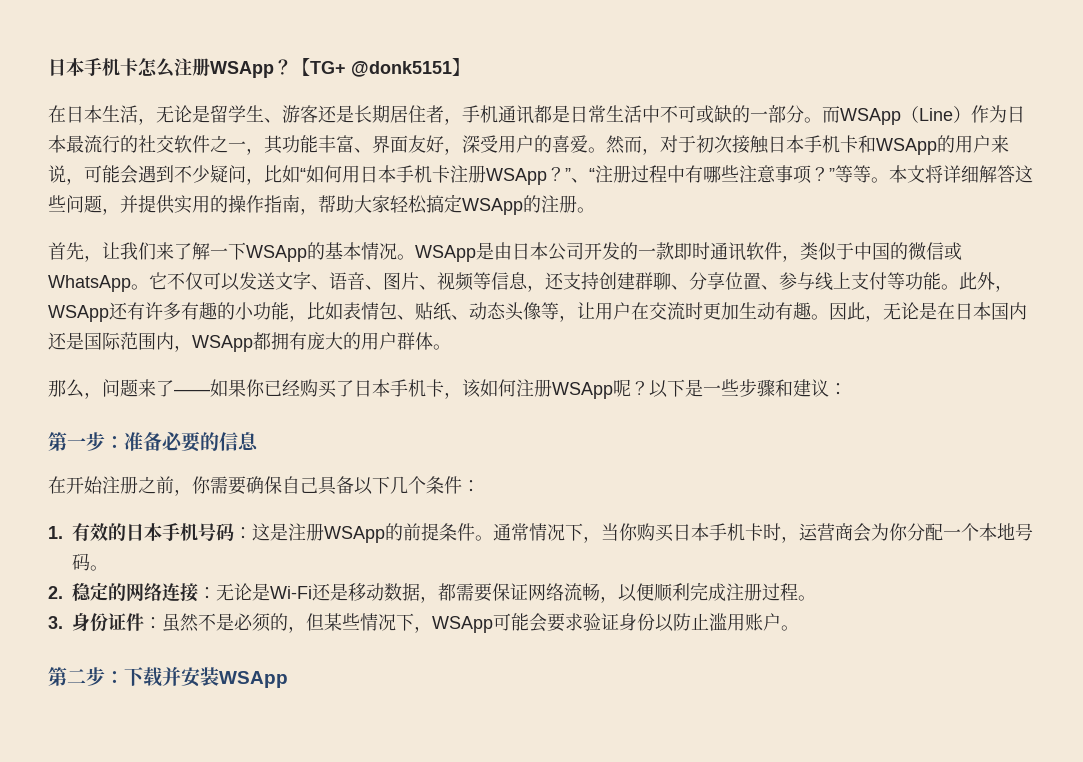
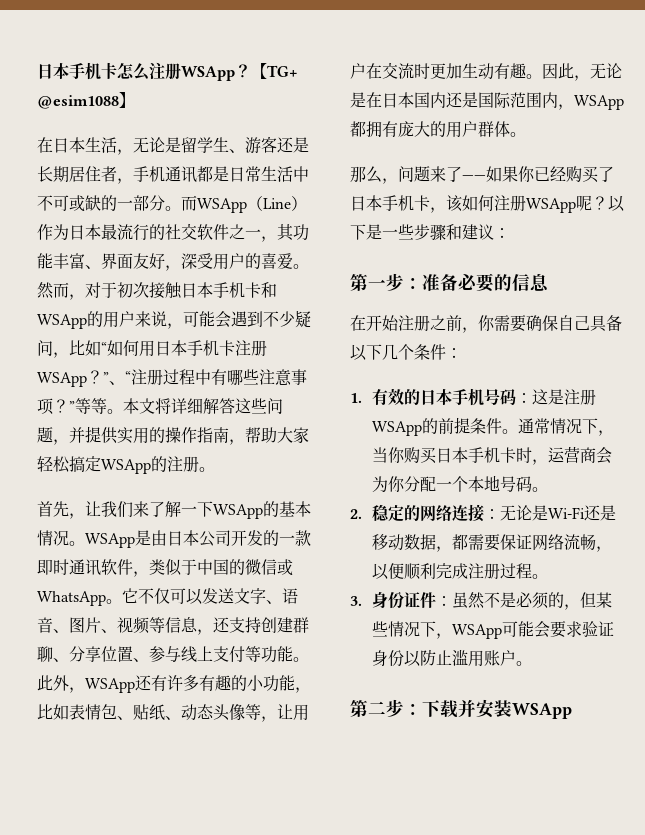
- 【TG+ @donk5151】
+ 【TG+ @esim1088】

